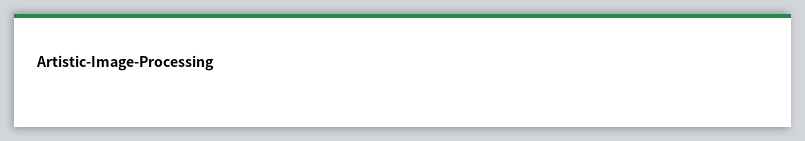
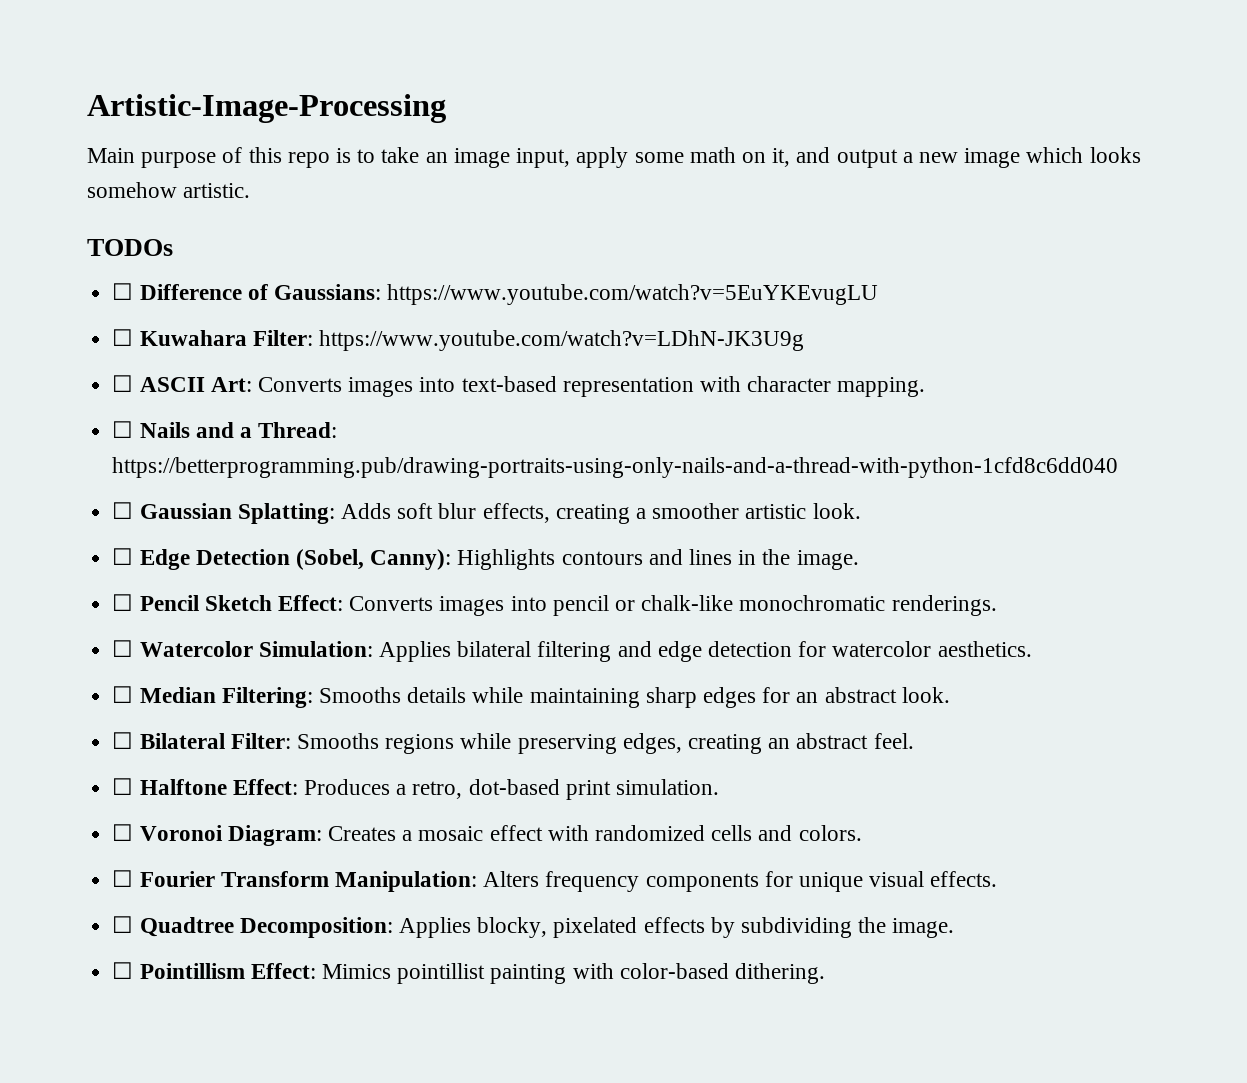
+ Main purpose of this repo is to take an image input, apply some math on it, and output a new image which looks somehow artistic.
+ TODOs
+ ☐ Difference of Gaussians: https://www.youtube.com/watch?v=5EuYKEvugLU
+ ☐ Kuwahara Filter: https://www.youtube.com/watch?v=LDhN-JK3U9g
+ ☐ ASCII Art: Converts images into text-based representation with character mapping.
+ ☐ Nails and a Thread: https://betterprogramming.pub/drawing-portraits-using-only-nails-and-a-thread-with-python-1cfd8c6dd040
+ ☐ Gaussian Splatting: Adds soft blur effects, creating a smoother artistic look.
+ ☐ Edge Detection (Sobel, Canny): Highlights contours and lines in the image.
+ ☐ Pencil Sketch Effect: Converts images into pencil or chalk-like monochromatic renderings.
+ ☐ Watercolor Simulation: Applies bilateral filtering and edge detection for watercolor aesthetics.
+ ☐ Median Filtering: Smooths details while maintaining sharp edges for an abstract look.
+ ☐ Bilateral Filter: Smooths regions while preserving edges, creating an abstract feel.
+ ☐ Halftone Effect: Produces a retro, dot-based print simulation.
+ ☐ Voronoi Diagram: Creates a mosaic effect with randomized cells and colors.
+ ☐ Fourier Transform Manipulation: Alters frequency components for unique visual effects.
+ ☐ Quadtree Decomposition: Applies blocky, pixelated effects by subdividing the image.
+ ☐ Pointillism Effect: Mimics pointillist painting with color-based dithering.

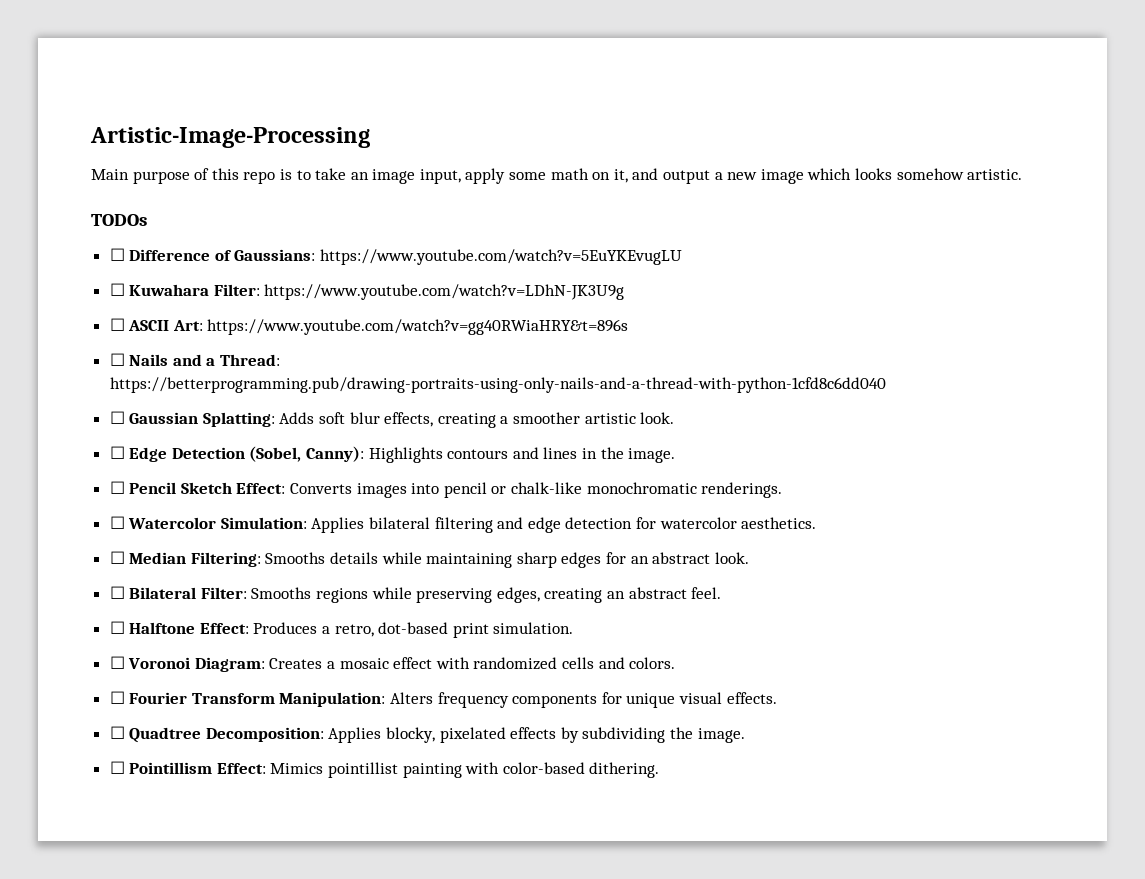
- ☐ ASCII Art: Converts images into text-based representation with character mapping.
+ ☐ ASCII Art: https://www.youtube.com/watch?v=gg40RWiaHRY&t=896s

